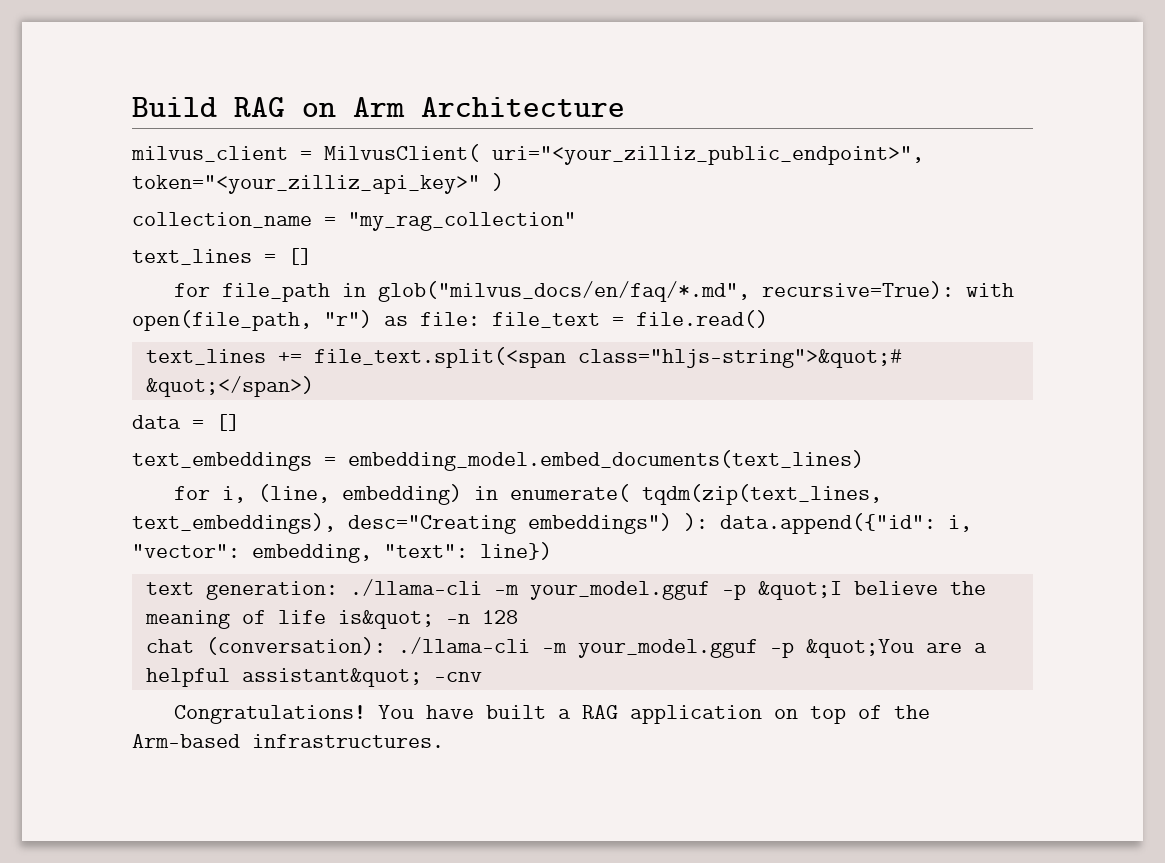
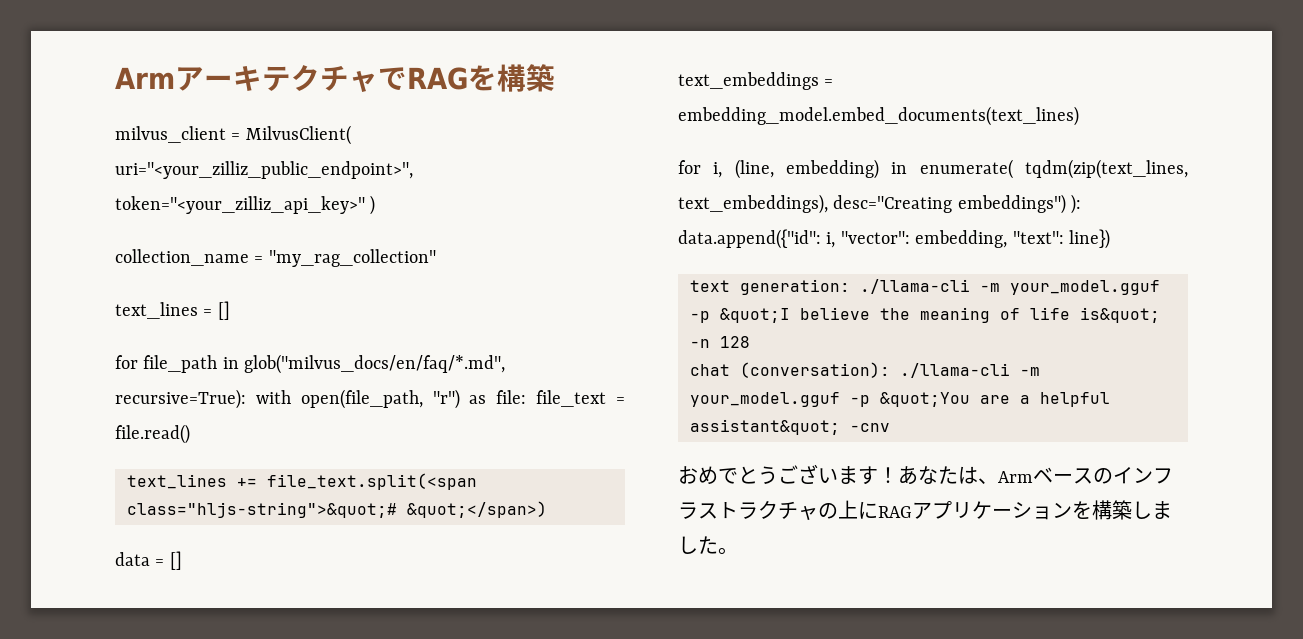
- Build RAG on Arm Architecture
+ ArmアーキテクチャでRAGを構築
- Congratulations! You have built a RAG application on top of the Arm-based infrastructures.
+ おめでとうございます！あなたは、Armベースのインフラストラクチャの上にRAGアプリケーションを構築しました。

